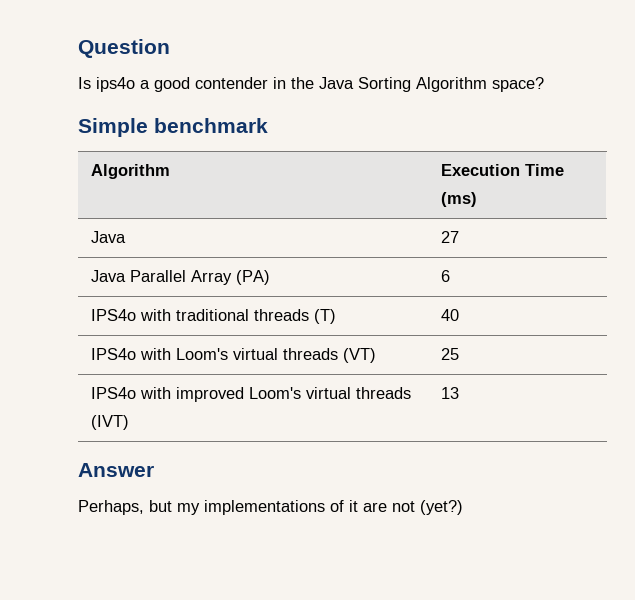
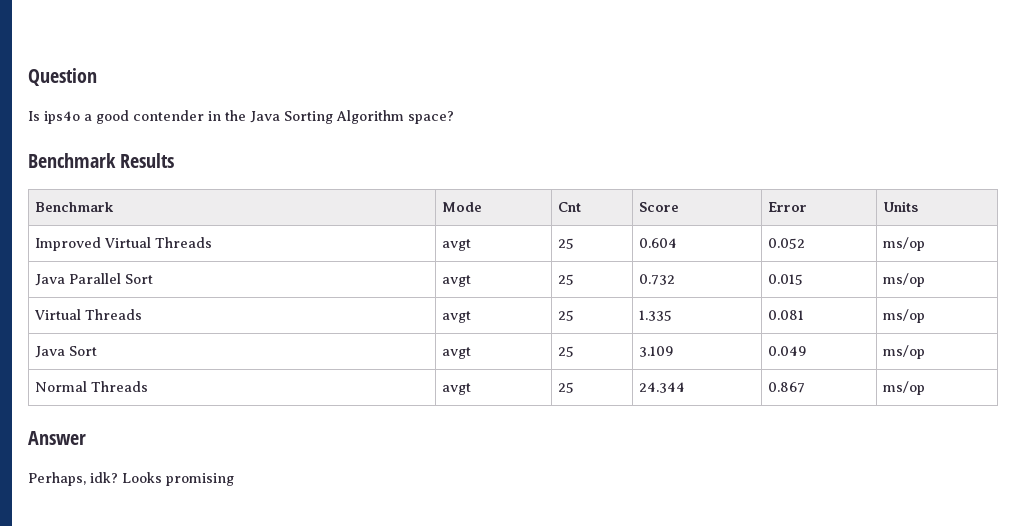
- Simple benchmark
- Algorithm | Execution Time (ms)
- Java | 27
- Java Parallel Array (PA) | 6
- IPS4o with traditional threads (T) | 40
- IPS4o with Loom's virtual threads (VT) | 25
- IPS4o with improved Loom's virtual threads (IVT) | 13
+ Benchmark Results
+ Benchmark | Mode | Cnt | Score | Error | Units
+ Improved Virtual Threads | avgt | 25 | 0.604 | 0.052 | ms/op
+ Java Parallel Sort | avgt | 25 | 0.732 | 0.015 | ms/op
+ Virtual Threads | avgt | 25 | 1.335 | 0.081 | ms/op
+ Java Sort | avgt | 25 | 3.109 | 0.049 | ms/op
+ Normal Threads | avgt | 25 | 24.344 | 0.867 | ms/op
  Answer
- Perhaps, but my implementations of it are not (yet?)
+ Perhaps, idk? Looks promising

